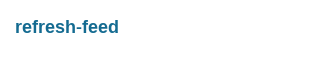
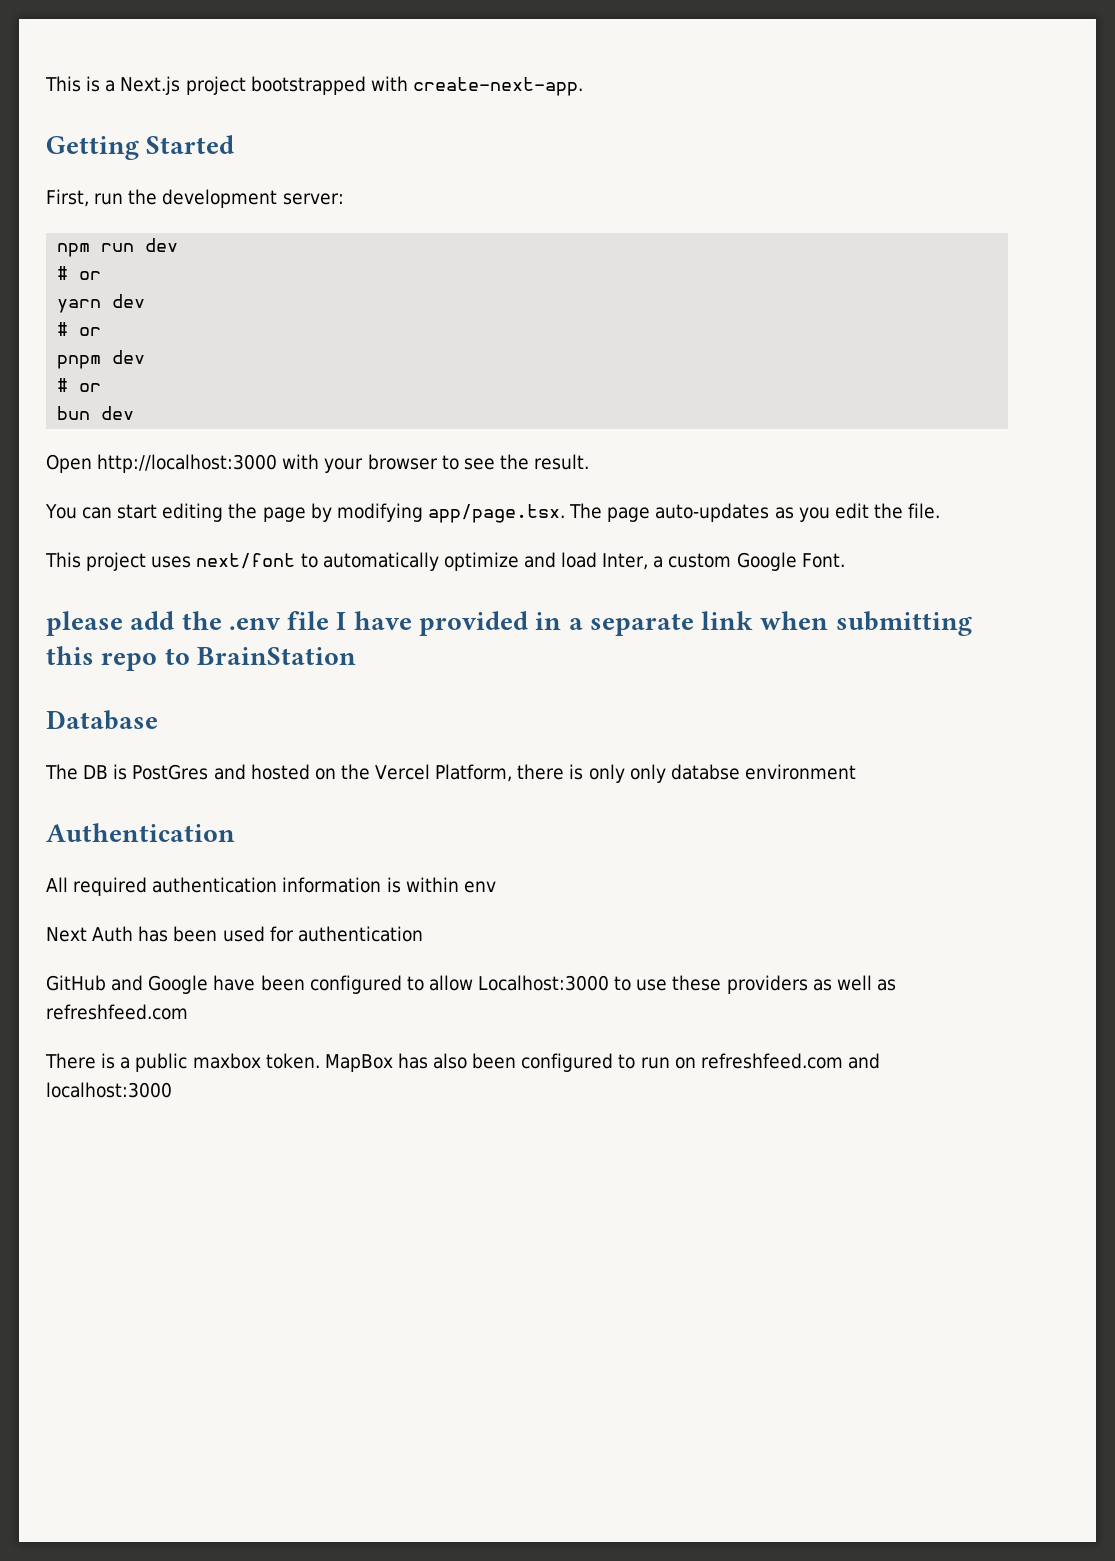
- refresh-feed
+ This is a Next.js project bootstrapped with create-next-app.
+ Getting Started
+ First, run the development server:
+ npm run dev
+ # or
+ yarn dev
+ # or
+ pnpm dev
+ # or
+ bun dev
+ Open http://localhost:3000 with your browser to see the result.
+ You can start editing the page by modifying app/page.tsx. The page auto-updates as you edit the file.
+ This project uses next/font to automatically optimize and load Inter, a custom Google Font.
+ please add the .env file I have provided in a separate link when submitting this repo to BrainStation
+ Database
+ The DB is PostGres and hosted on the Vercel Platform, there is only only databse environment
+ Authentication
+ All required authentication information is within env
+ Next Auth has been used for authentication
+ GitHub and Google have been configured to allow Localhost:3000 to use these providers as well as refreshfeed.com
+ There is a public maxbox token. MapBox has also been configured to run on refreshfeed.com and localhost:3000

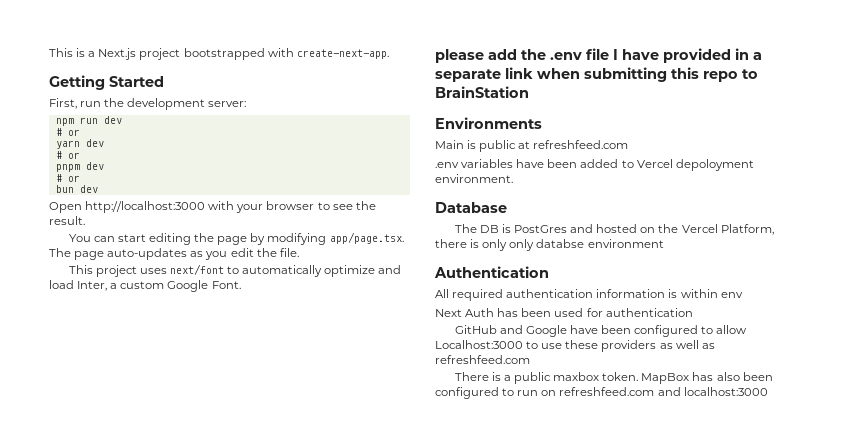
+ Environments
+ Main is public at refreshfeed.com
+ .env variables have been added to Vercel depoloyment environment.

